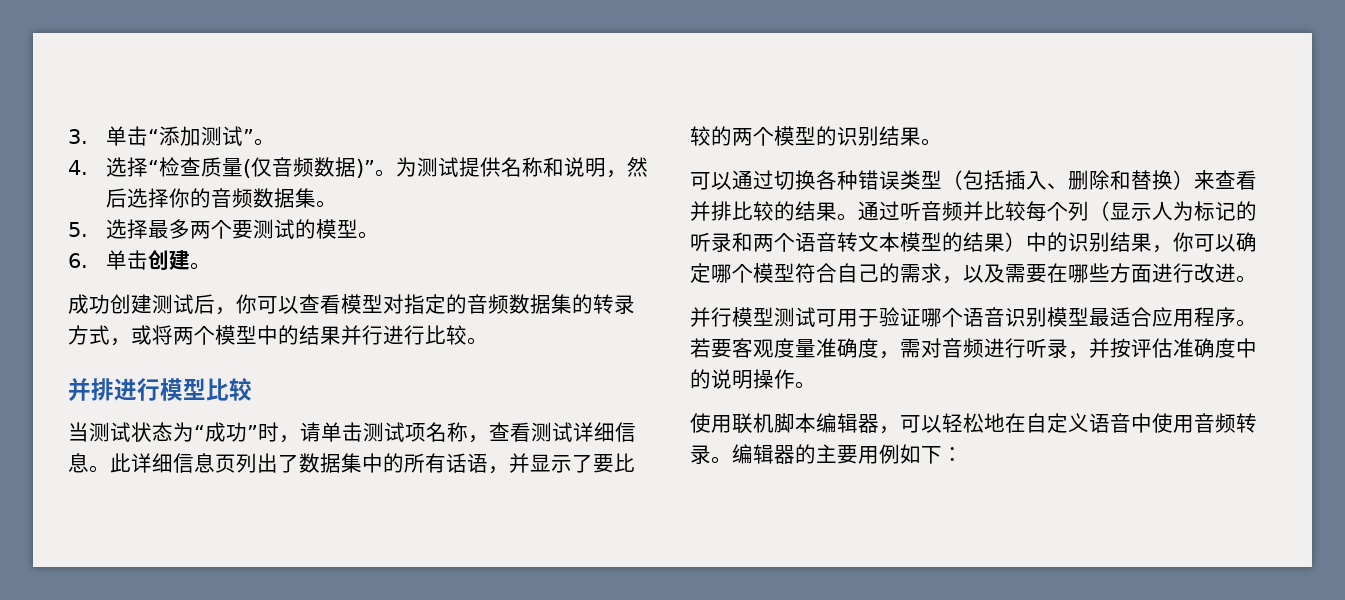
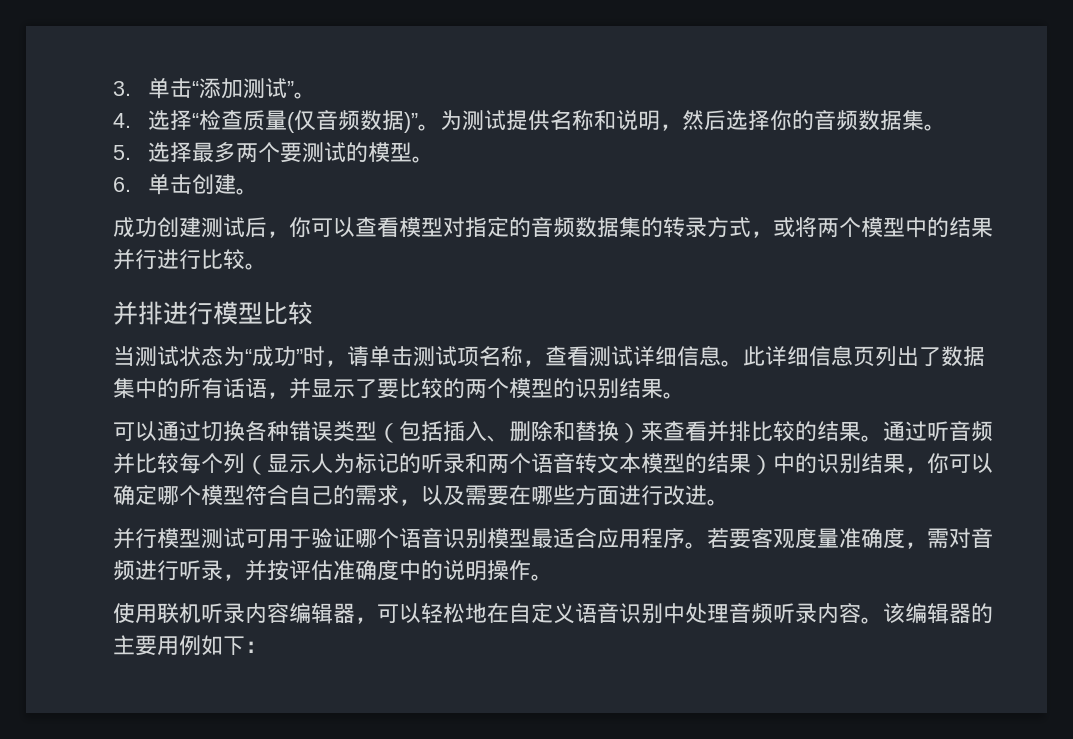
- 使用联机脚本编辑器，可以轻松地在自定义语音中使用音频转录。编辑器的主要用例如下：
+ 使用联机听录内容编辑器，可以轻松地在自定义语音识别中处理音频听录内容。该编辑器的主要用例如下：

